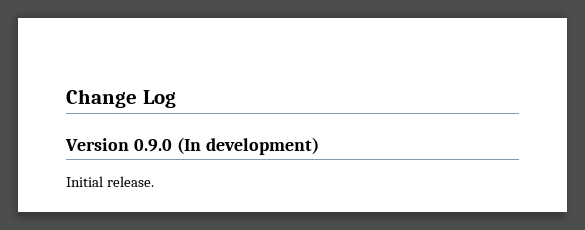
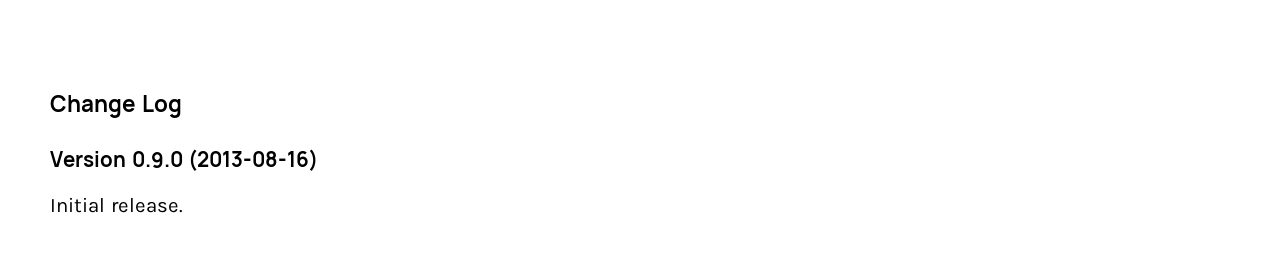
- Version 0.9.0 (In development)
+ Version 0.9.0 (2013-08-16)

